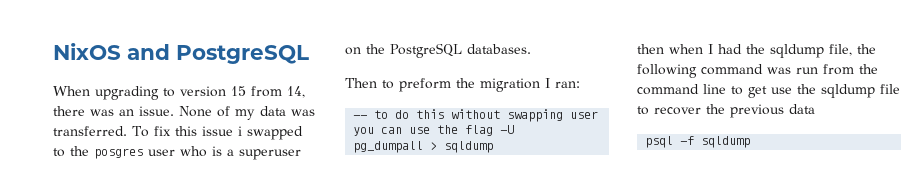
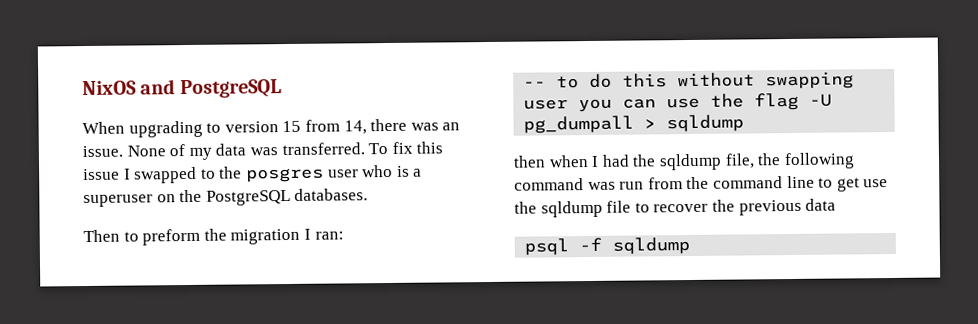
- To fix this issue i swapped to the posgres user who is a superuser on the PostgreSQL databases.
+ To fix this issue I swapped to the posgres user who is a superuser on the PostgreSQL databases.

